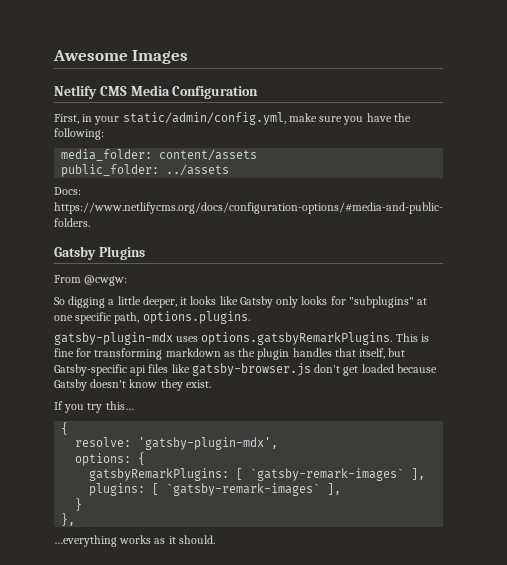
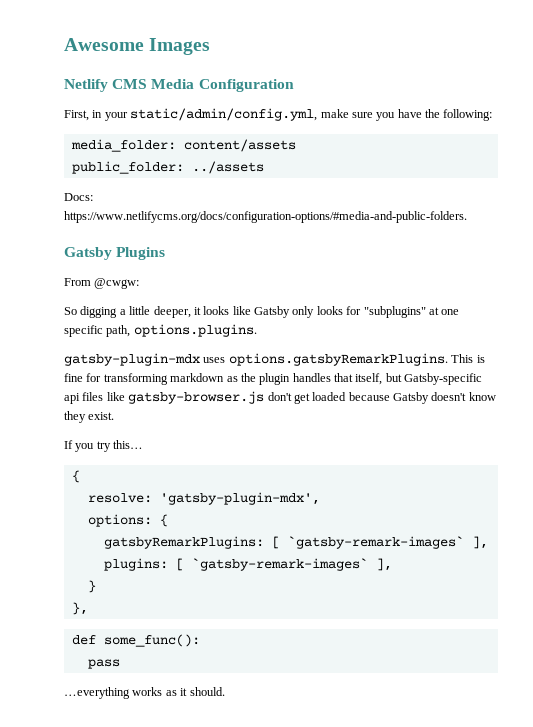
+ def some_func():
+ pass

